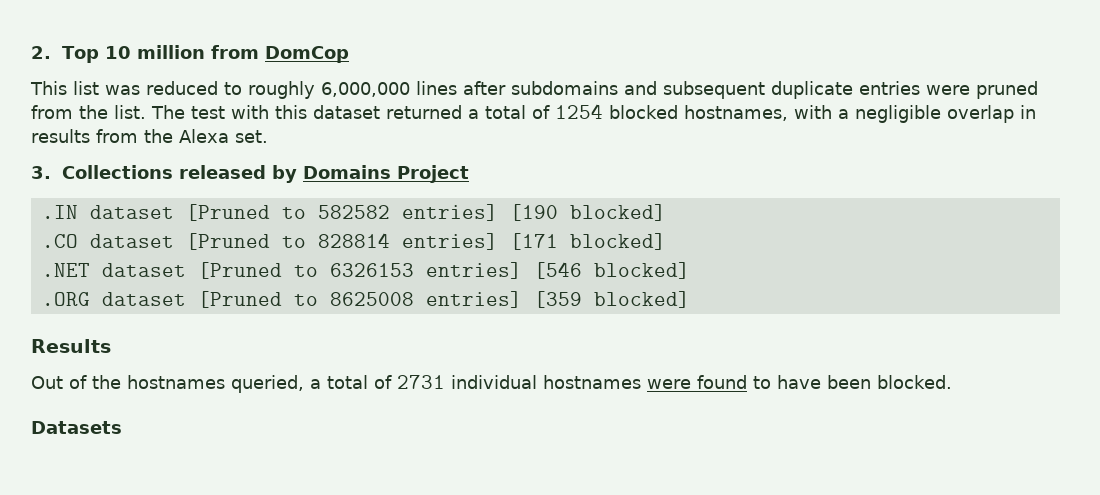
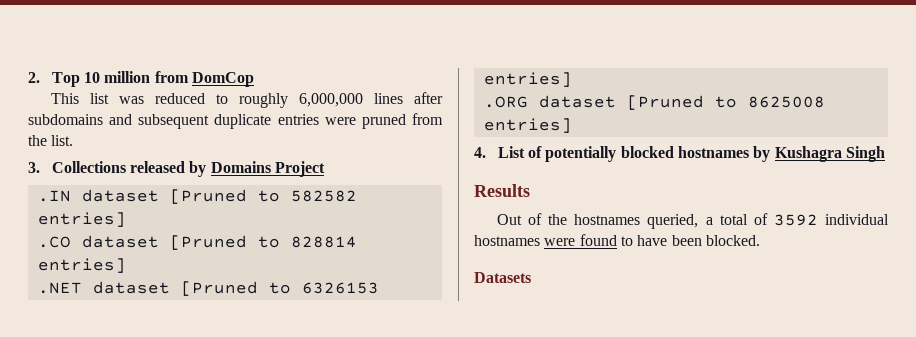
- The test with this dataset returned a total of 1254 blocked hostnames, with a negligible overlap in results from the Alexa set.
- .IN dataset [Pruned to 582582 entries] [190 blocked]
+ .IN dataset [Pruned to 582582 entries]
- .CO dataset [Pruned to 828814 entries] [171 blocked]
+ .CO dataset [Pruned to 828814 entries]
- .NET dataset [Pruned to 6326153 entries] [546 blocked]
+ .NET dataset [Pruned to 6326153 entries]
- .ORG dataset [Pruned to 8625008 entries] [359 blocked]
+ .ORG dataset [Pruned to 8625008 entries]
+ 4. List of potentially blocked hostnames by Kushagra Singh
- Out of the hostnames queried, a total of 2731 individual hostnames were found to have been blocked.
+ Out of the hostnames queried, a total of 3592 individual hostnames were found to have been blocked.

